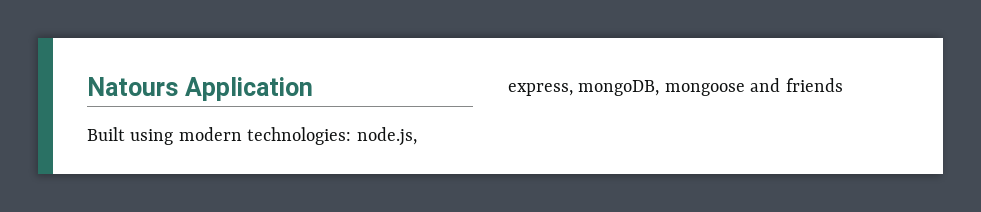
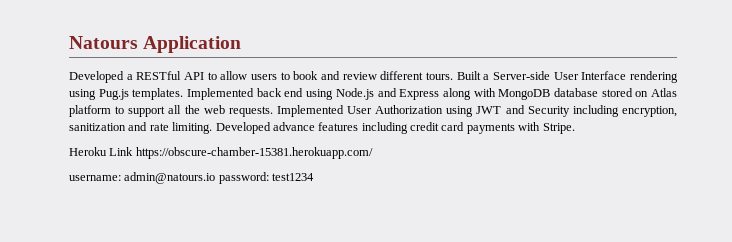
- Built using modern technologies: node.js, express, mongoDB, mongoose and friends
+ Developed a RESTful API to allow users to book and review different tours. Built a Server-side User Interface rendering using Pug.js templates. Implemented back end using Node.js and Express along with MongoDB database stored on Atlas platform to support all the web requests. Implemented User Authorization using JWT and Security including encryption, sanitization and rate limiting. Developed advance features including credit card payments with Stripe.
+ Heroku Link https://obscure-chamber-15381.herokuapp.com/
+ username: admin@natours.io password: test1234

